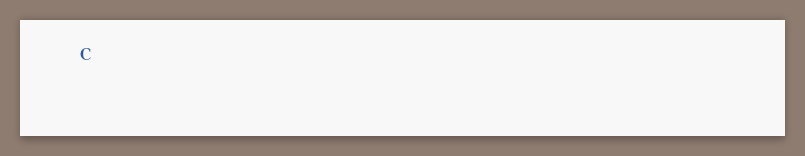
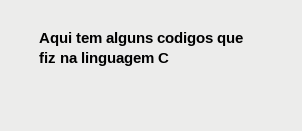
- C
+ Aqui tem alguns codigos que fiz na linguagem C

